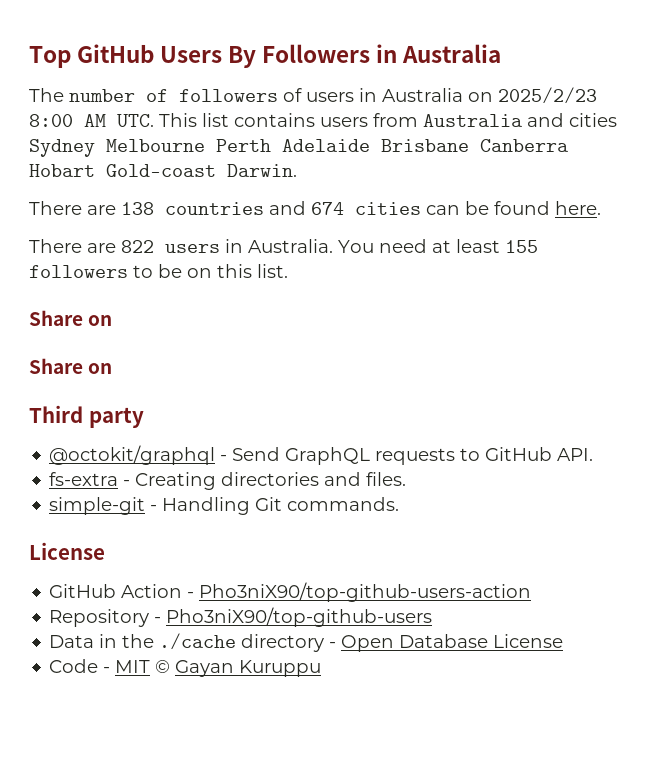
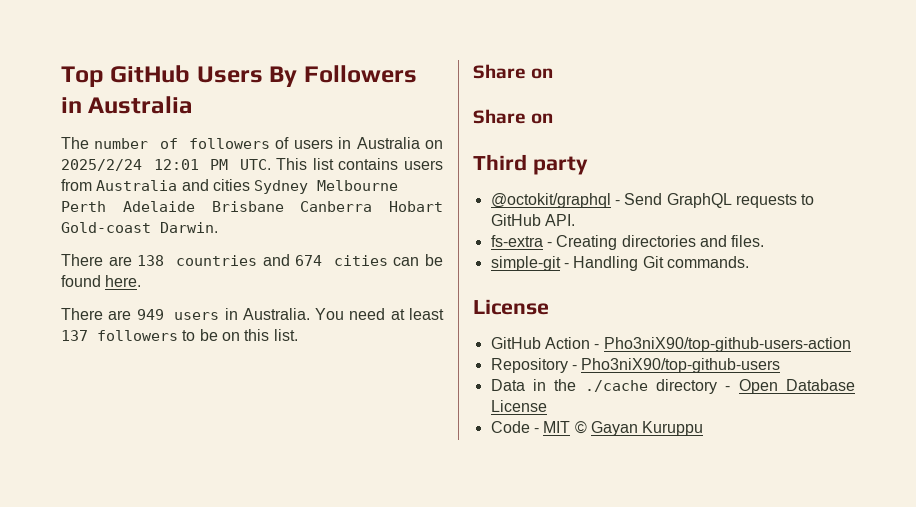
- The number of followers of users in Australia on 2025/2/23 8:00 AM UTC. This list contains users from Australia and cities Sydney Melbourne Perth Adelaide Brisbane Canberra Hobart Gold-coast Darwin.
+ The number of followers of users in Australia on 2025/2/24 12:01 PM UTC. This list contains users from Australia and cities Sydney Melbourne Perth Adelaide Brisbane Canberra Hobart Gold-coast Darwin.
- There are 822 users in Australia.
+ There are 949 users in Australia.
- You need at least 155 followers to be on this list.
+ You need at least 137 followers to be on this list.

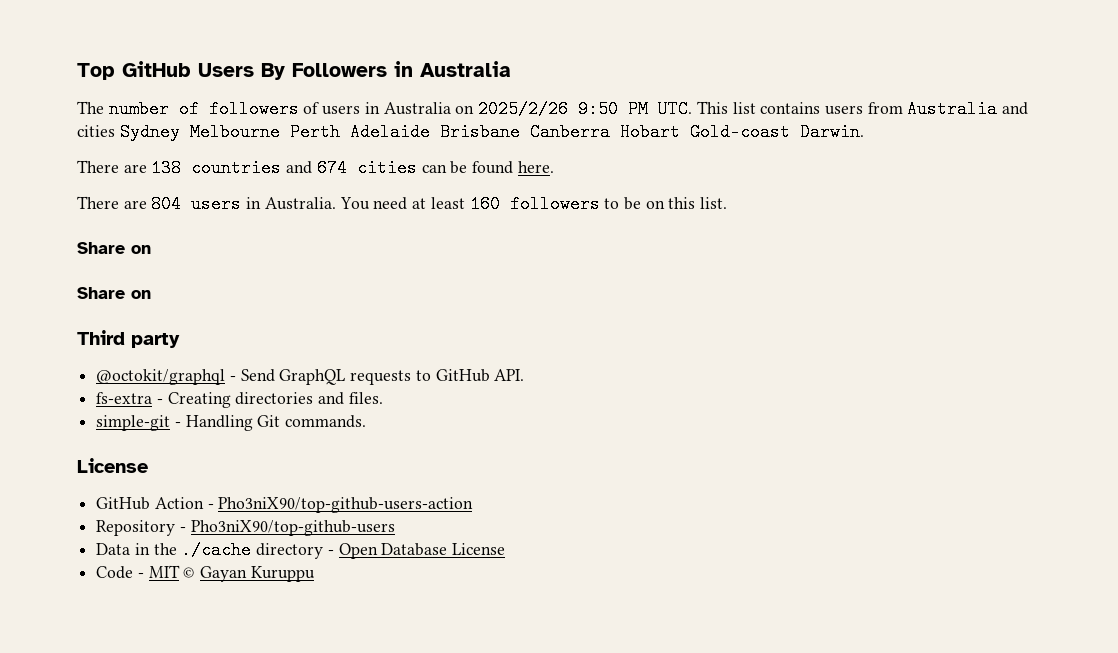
- The number of followers of users in Australia on 2025/2/24 12:01 PM UTC. This list contains users from Australia and cities Sydney Melbourne Perth Adelaide Brisbane Canberra Hobart Gold-coast Darwin.
+ The number of followers of users in Australia on 2025/2/26 9:50 PM UTC. This list contains users from Australia and cities Sydney Melbourne Perth Adelaide Brisbane Canberra Hobart Gold-coast Darwin.
- There are 949 users in Australia.
+ There are 804 users in Australia.
- You need at least 137 followers to be on this list.
+ You need at least 160 followers to be on this list.

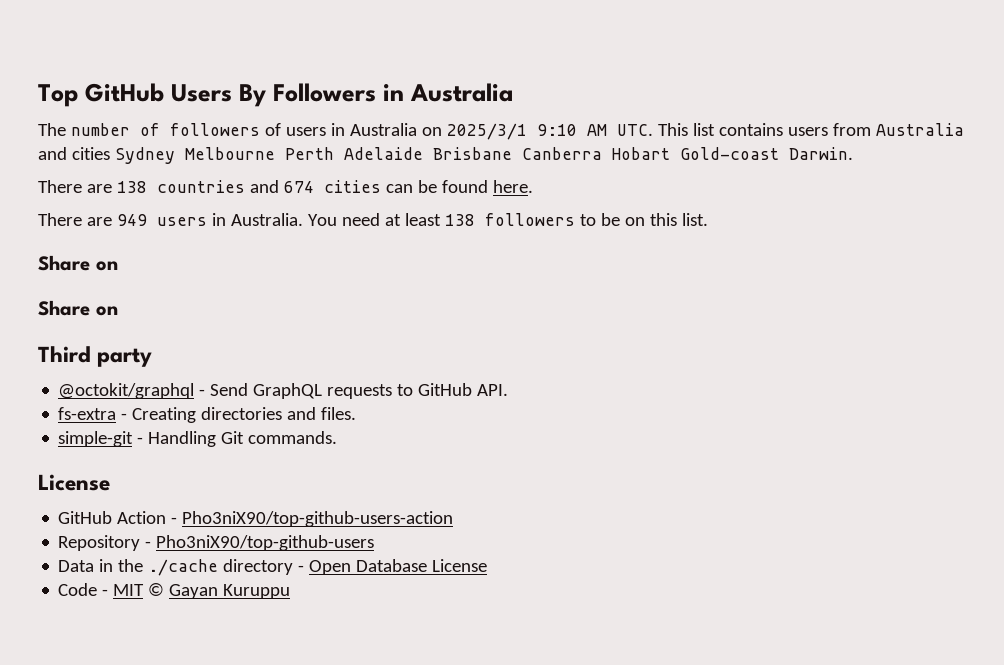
- The number of followers of users in Australia on 2025/2/26 9:50 PM UTC. This list contains users from Australia and cities Sydney Melbourne Perth Adelaide Brisbane Canberra Hobart Gold-coast Darwin.
+ The number of followers of users in Australia on 2025/3/1 9:10 AM UTC. This list contains users from Australia and cities Sydney Melbourne Perth Adelaide Brisbane Canberra Hobart Gold-coast Darwin.
- There are 804 users in Australia.
+ There are 949 users in Australia.
- You need at least 160 followers to be on this list.
+ You need at least 138 followers to be on this list.

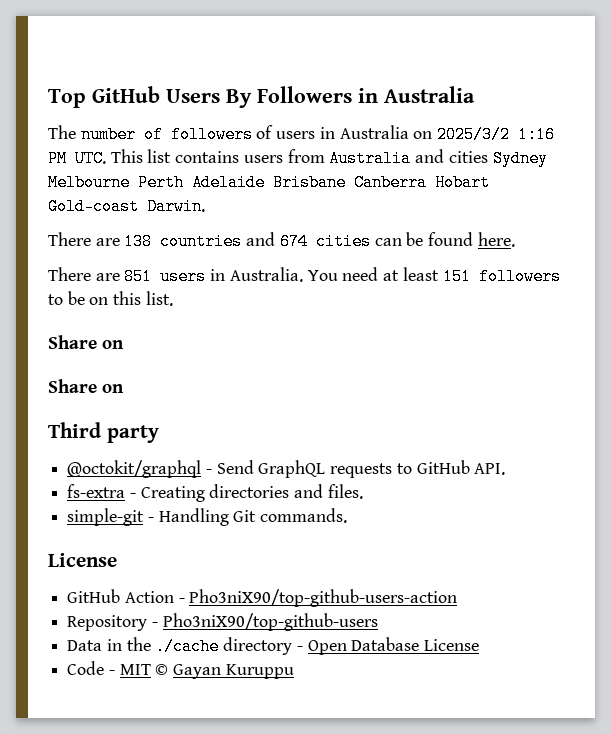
- The number of followers of users in Australia on 2025/3/1 9:10 AM UTC. This list contains users from Australia and cities Sydney Melbourne Perth Adelaide Brisbane Canberra Hobart Gold-coast Darwin.
+ The number of followers of users in Australia on 2025/3/2 1:16 PM UTC. This list contains users from Australia and cities Sydney Melbourne Perth Adelaide Brisbane Canberra Hobart Gold-coast Darwin.
- There are 949 users in Australia.
+ There are 851 users in Australia.
- You need at least 138 followers to be on this list.
+ You need at least 151 followers to be on this list.

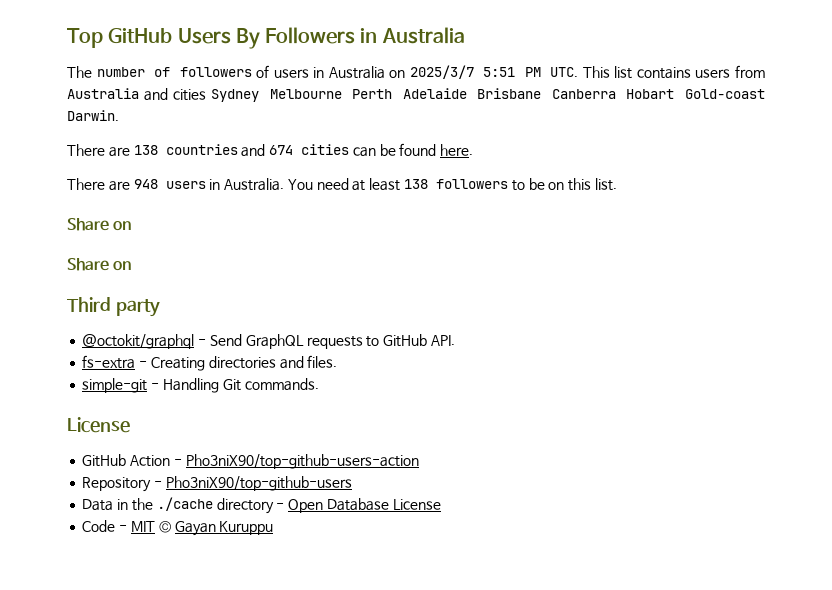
- The number of followers of users in Australia on 2025/3/2 1:16 PM UTC. This list contains users from Australia and cities Sydney Melbourne Perth Adelaide Brisbane Canberra Hobart Gold-coast Darwin.
+ The number of followers of users in Australia on 2025/3/7 5:51 PM UTC. This list contains users from Australia and cities Sydney Melbourne Perth Adelaide Brisbane Canberra Hobart Gold-coast Darwin.
- There are 851 users in Australia.
+ There are 948 users in Australia.
- You need at least 151 followers to be on this list.
+ You need at least 138 followers to be on this list.

